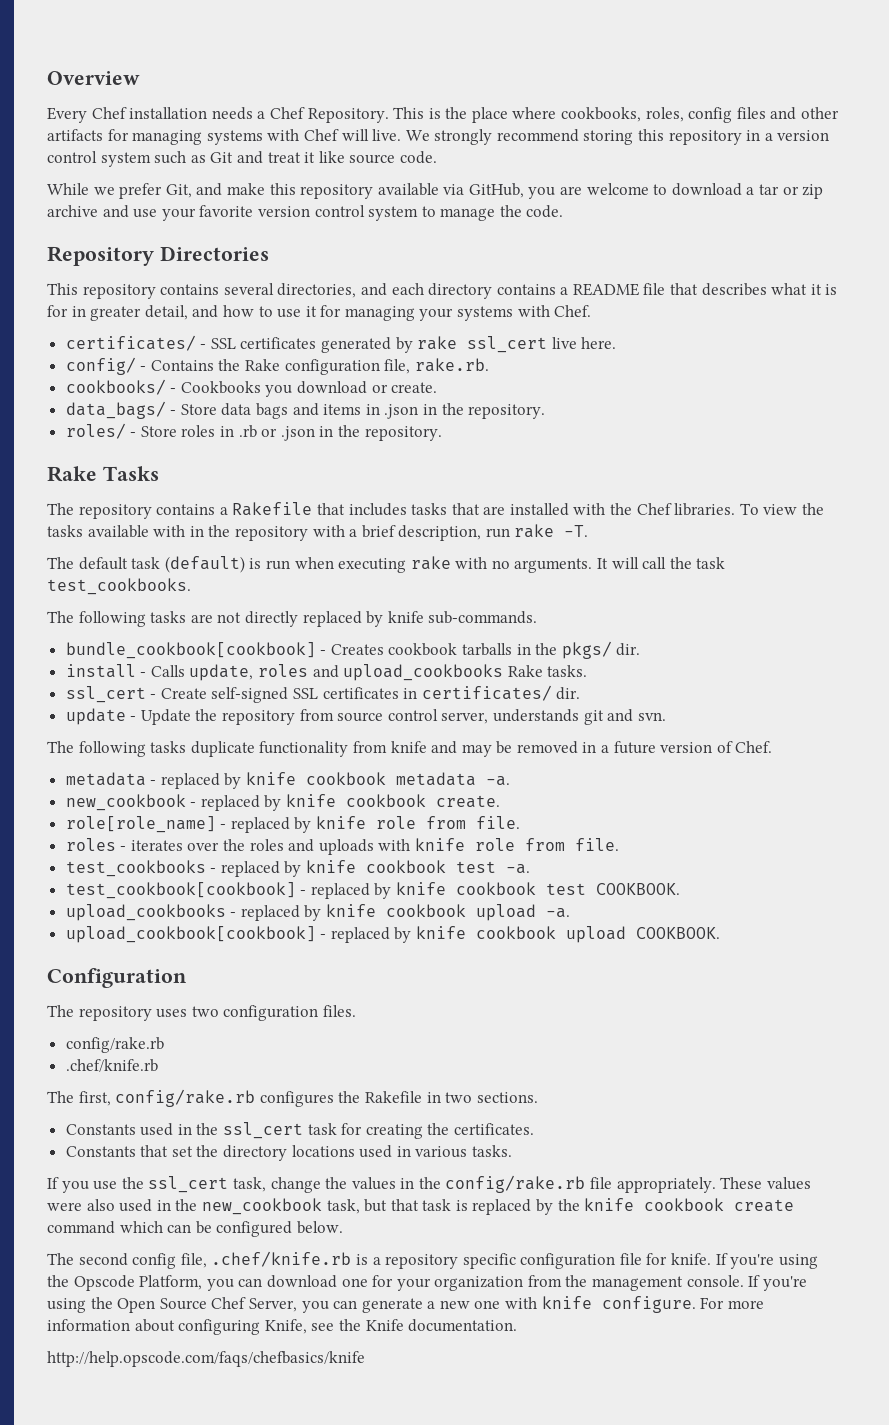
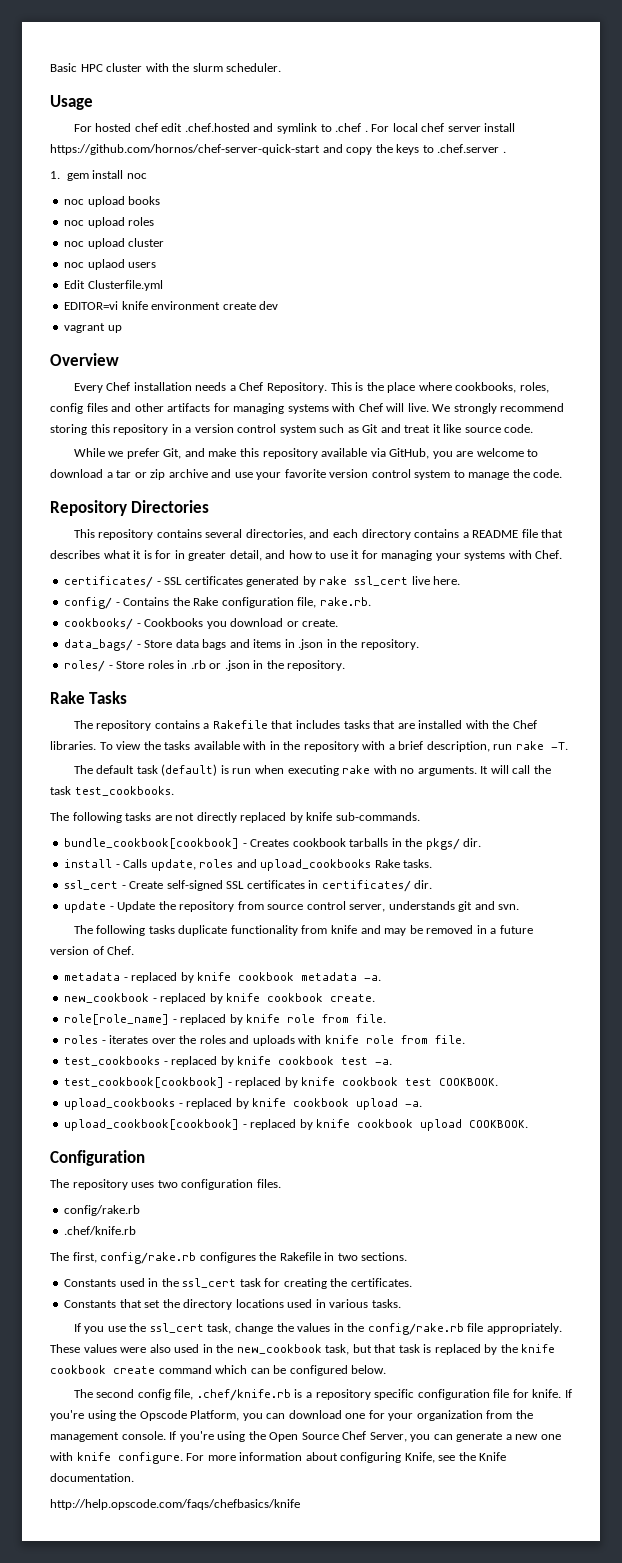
+ Basic HPC cluster with the slurm scheduler.
+ Usage
+ For hosted chef edit .chef.hosted and symlink to .chef . For local chef server install https://github.com/hornos/chef-server-quick-start and copy the keys to .chef.server .
+ 1. gem install noc
+ noc upload books
+ noc upload roles
+ noc upload cluster
+ noc uplaod users
+ Edit Clusterfile.yml
+ EDITOR=vi knife environment create dev
+ vagrant up

